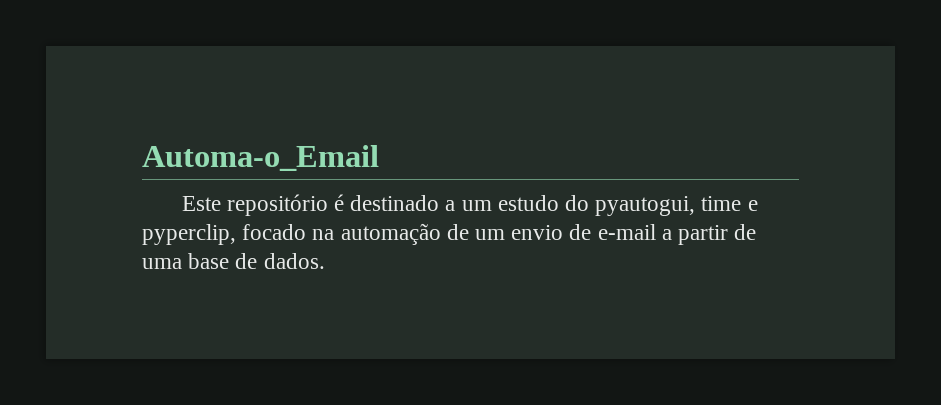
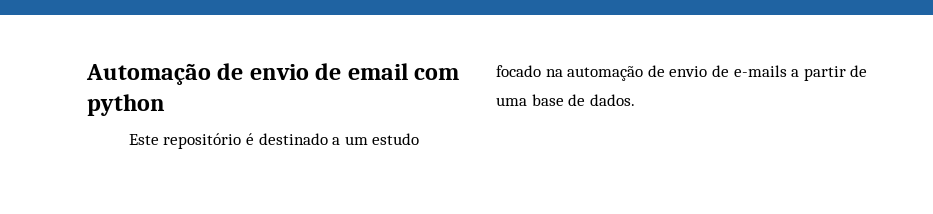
- Automa-o_Email
+ Automação de envio de email com python
- Este repositório é destinado a um estudo do pyautogui, time e pyperclip, focado na automação de um envio de e-mail a partir de uma base de dados.
+ Este repositório é destinado a um estudo focado na automação de envio de e-mails a partir de uma base de dados.

